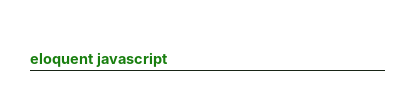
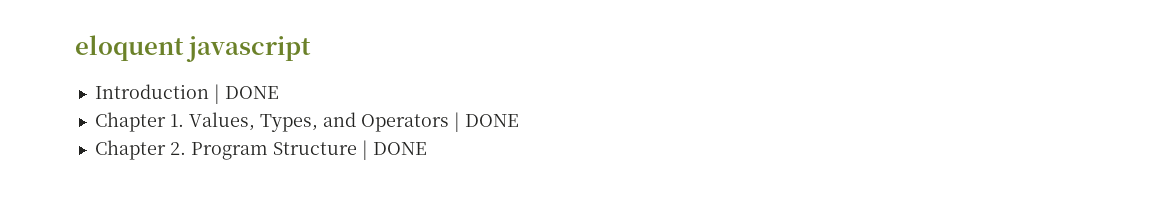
+ Introduction | DONE
+ Chapter 1. Values, Types, and Operators | DONE
+ Chapter 2. Program Structure | DONE

